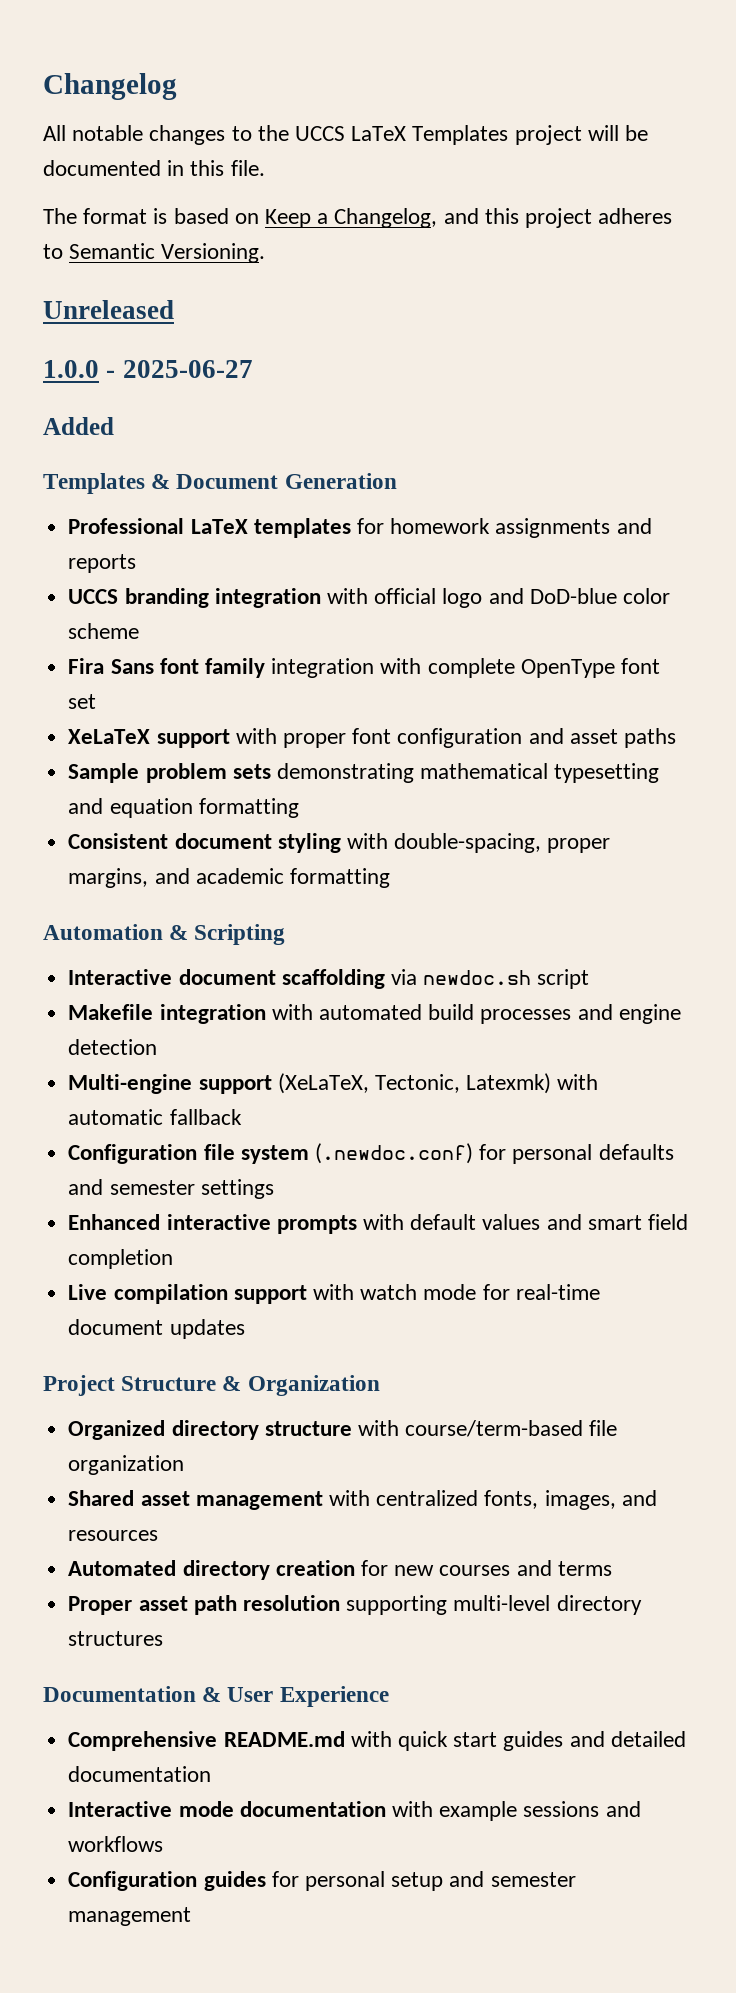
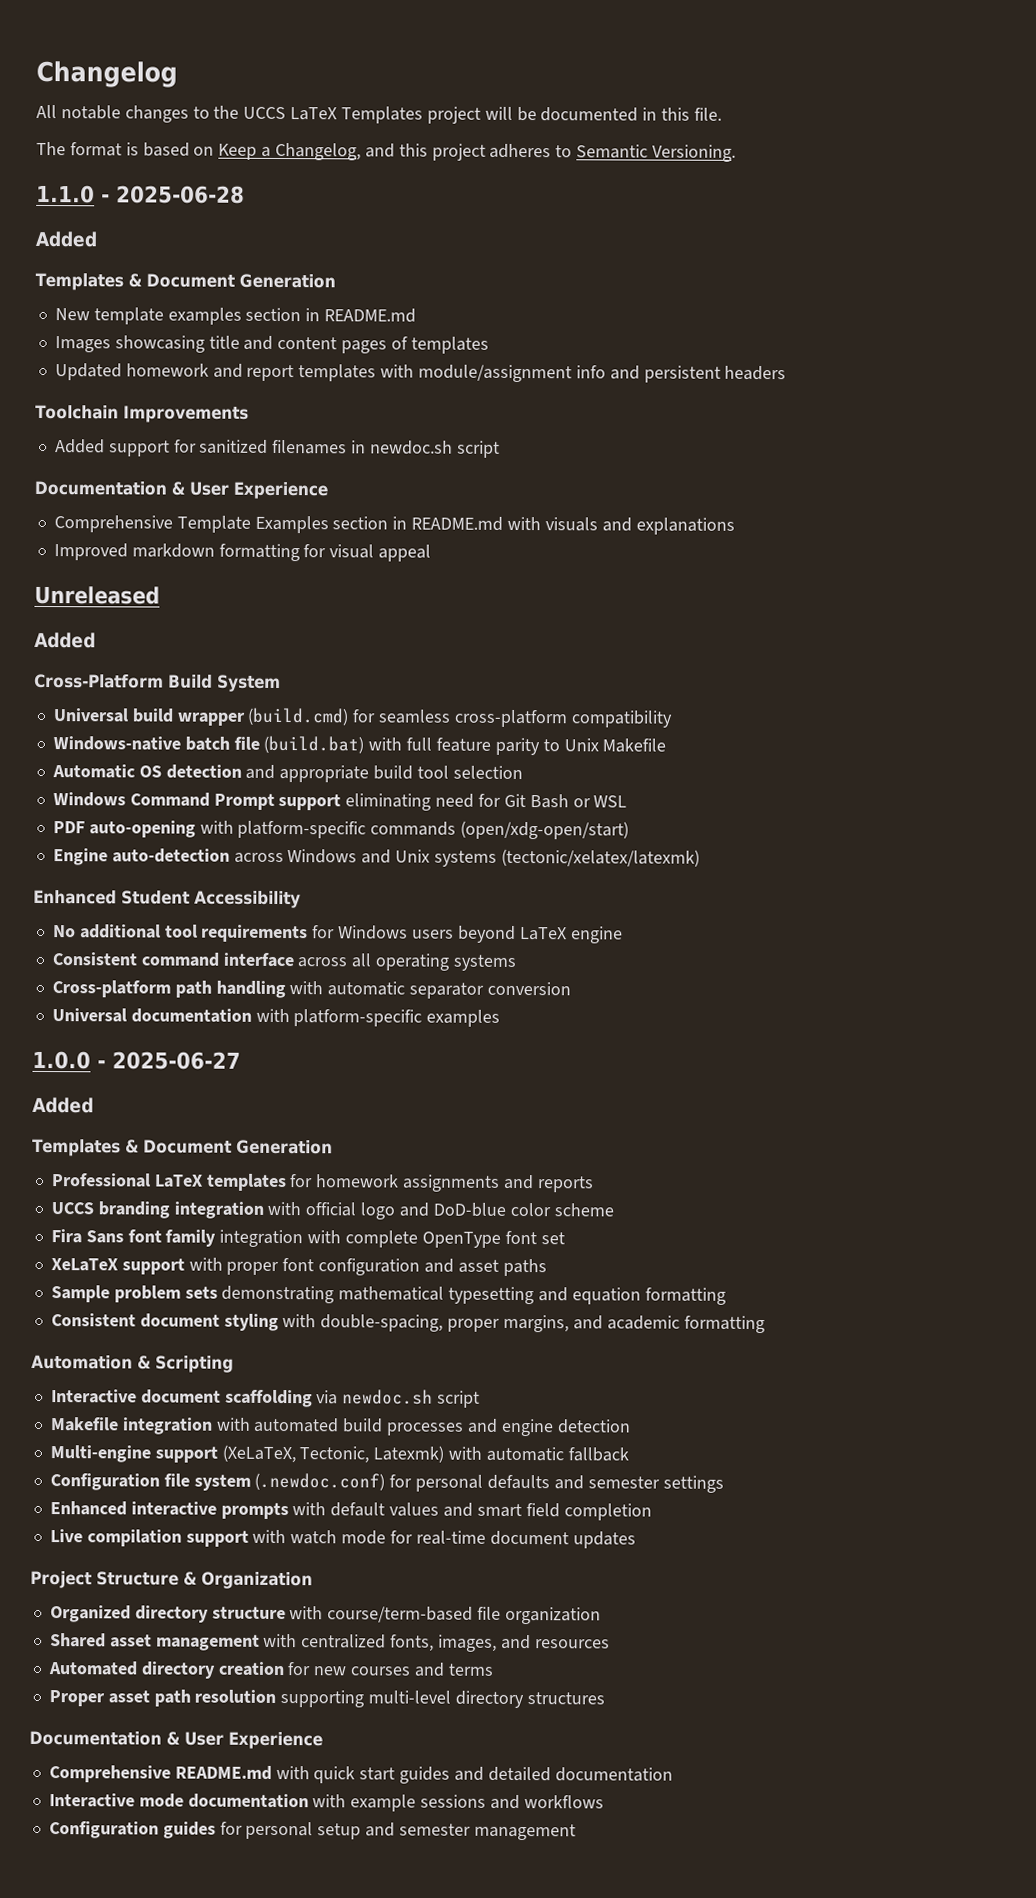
+ 1.1.0 - 2025-06-28
+ Added
+ Templates & Document Generation
+ New template examples section in README.md
+ Images showcasing title and content pages of templates
+ Updated homework and report templates with module/assignment info and persistent headers
+ Toolchain Improvements
+ Added support for sanitized filenames in newdoc.sh script
+ Documentation & User Experience
+ Comprehensive Template Examples section in README.md with visuals and explanations
+ Improved markdown formatting for visual appeal
  Unreleased
+ Added
+ Cross-Platform Build System
+ Universal build wrapper (build.cmd) for seamless cross-platform compatibility
+ Windows-native batch file (build.bat) with full feature parity to Unix Makefile
+ Automatic OS detection and appropriate build tool selection
+ Windows Command Prompt support eliminating need for Git Bash or WSL
+ PDF auto-opening with platform-specific commands (open/xdg-open/start)
+ Engine auto-detection across Windows and Unix systems (tectonic/xelatex/latexmk)
+ Enhanced Student Accessibility
+ No additional tool requirements for Windows users beyond LaTeX engine
+ Consistent command interface across all operating systems
+ Cross-platform path handling with automatic separator conversion
+ Universal documentation with platform-specific examples

